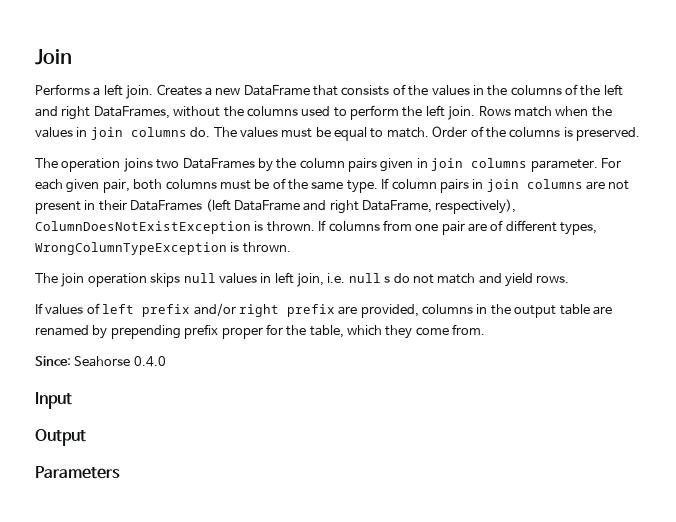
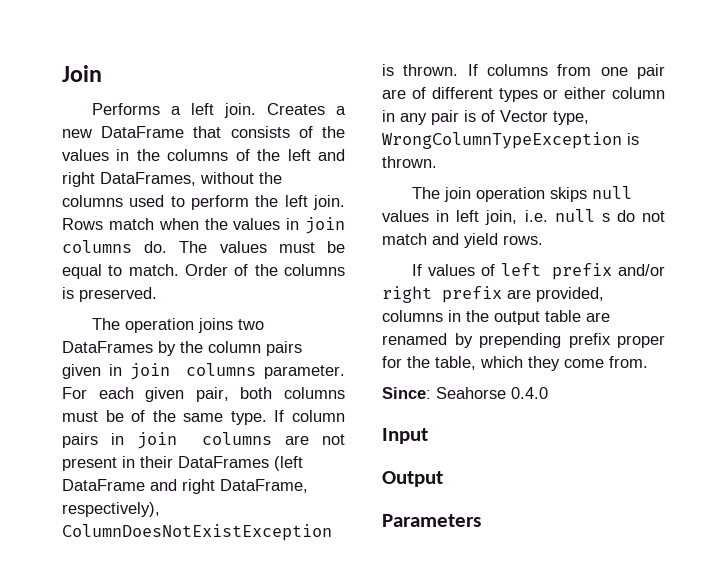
- If columns from one pair are of different types, WrongColumnTypeException is thrown.
+ If columns from one pair are of different types or either column in any pair is of Vector type, WrongColumnTypeException is thrown.

